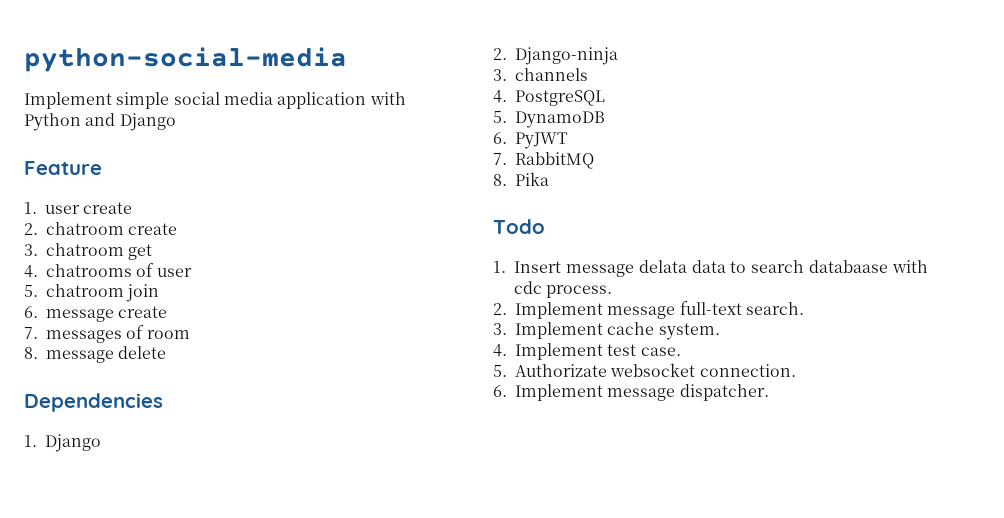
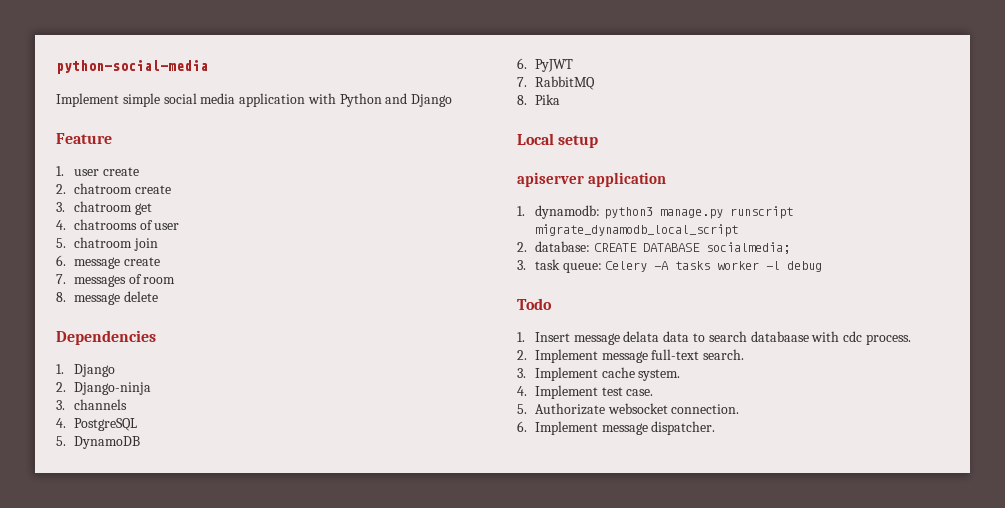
+ Local setup
+ apiserver application
+ 1. dynamodb: python3 manage.py runscript migrate_dynamodb_local_script
+ 2. database: CREATE DATABASE socialmedia;
+ 3. task queue: Celery -A tasks worker -l debug

